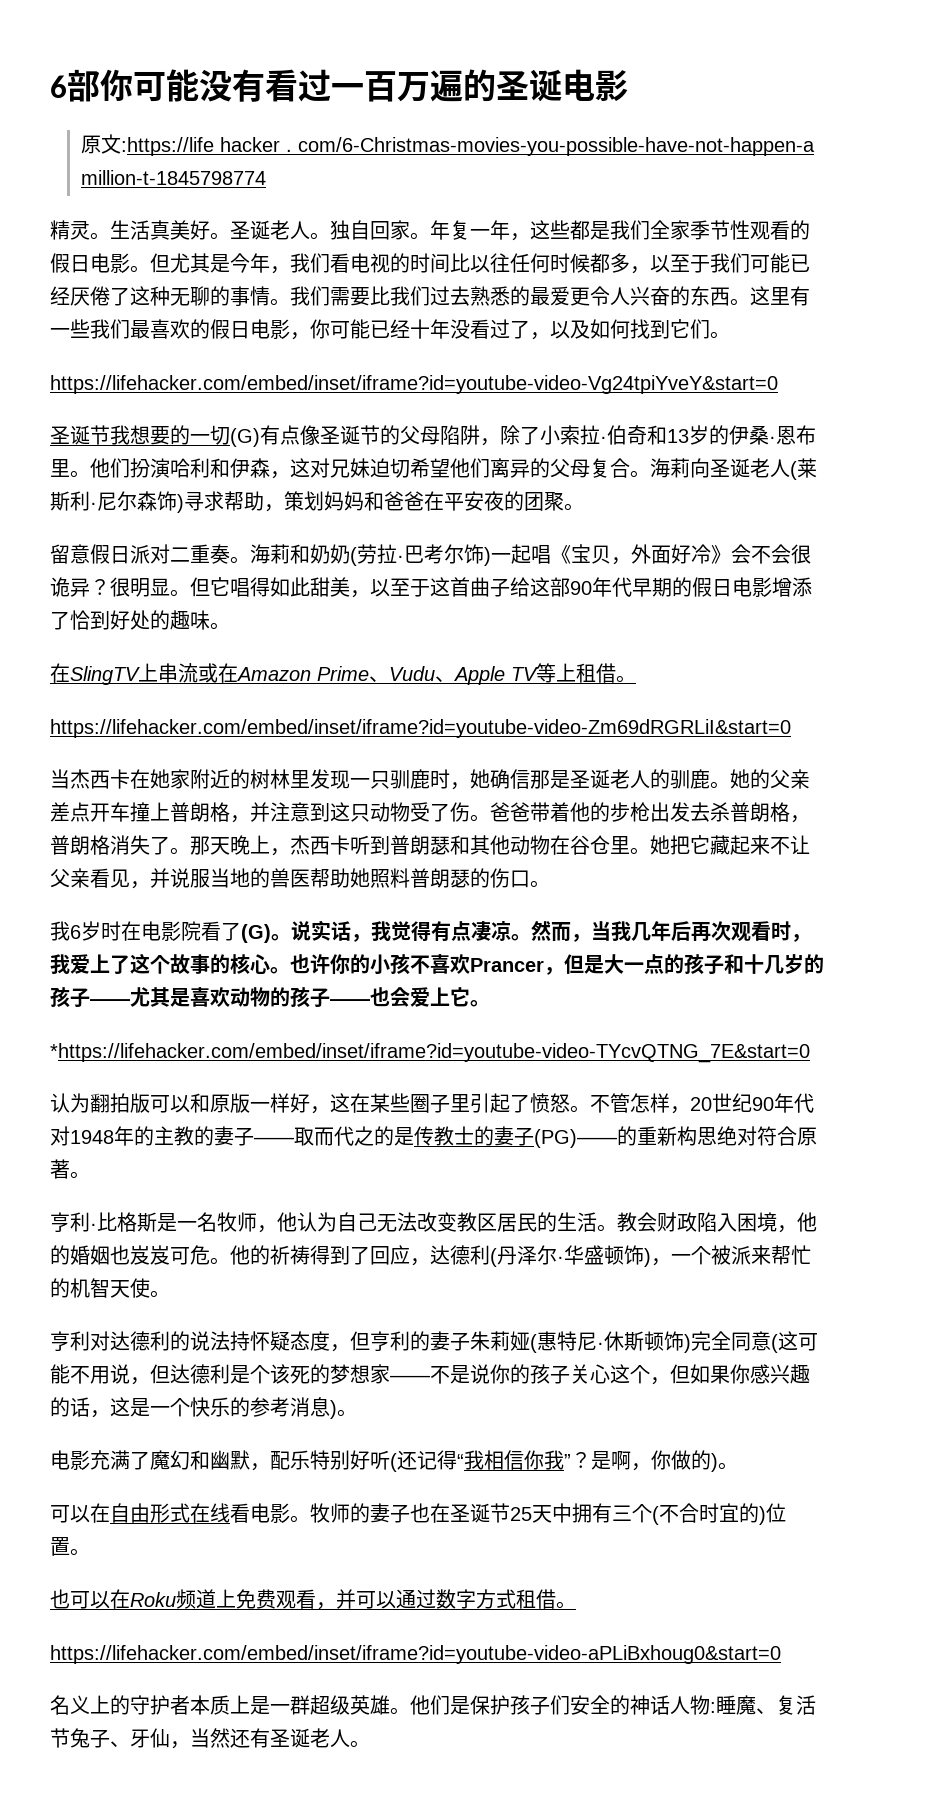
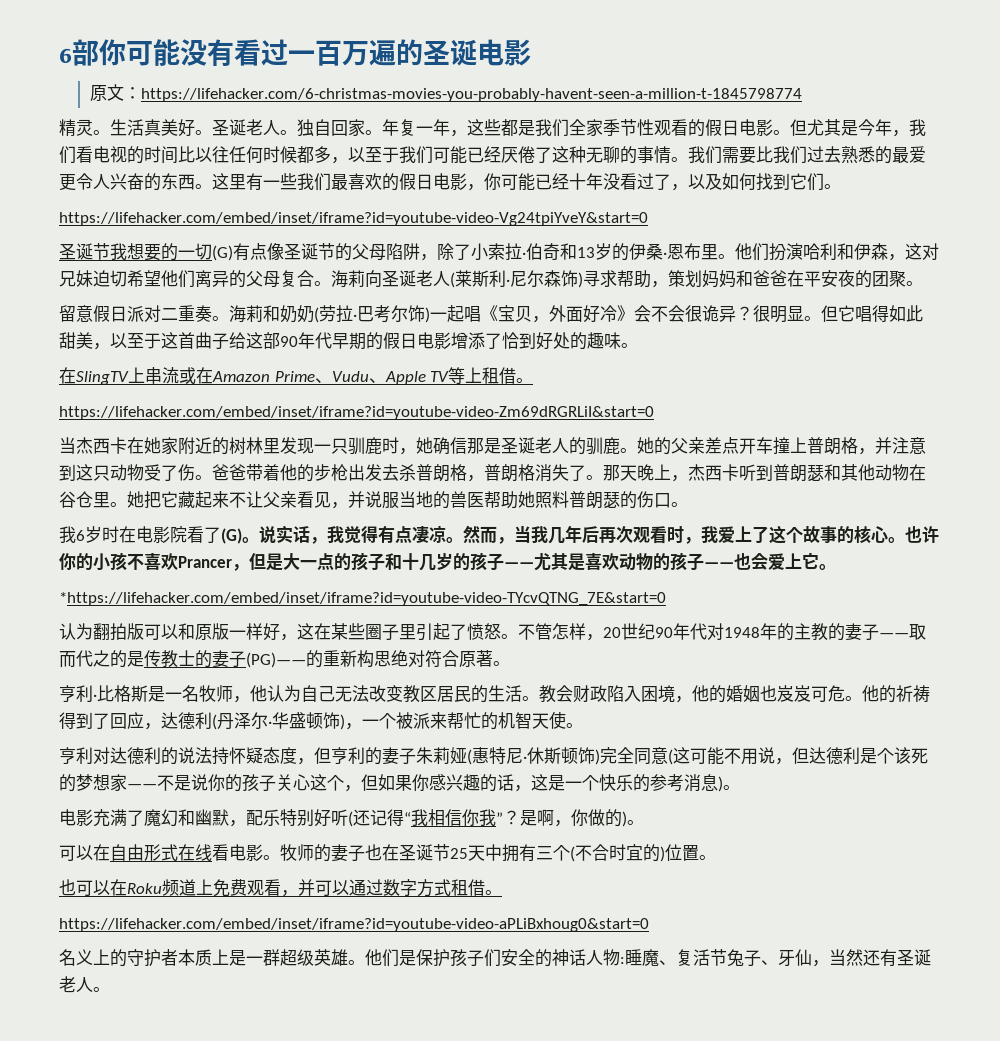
- 原文:https://life hacker . com/6-Christmas-movies-you-possible-have-not-happen-a million-t-1845798774
+ 原文：https://lifehacker.com/6-christmas-movies-you-probably-havent-seen-a-million-t-1845798774

